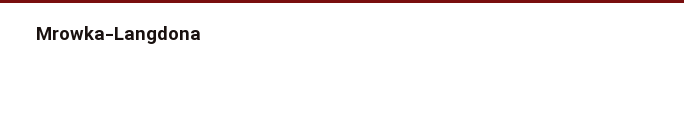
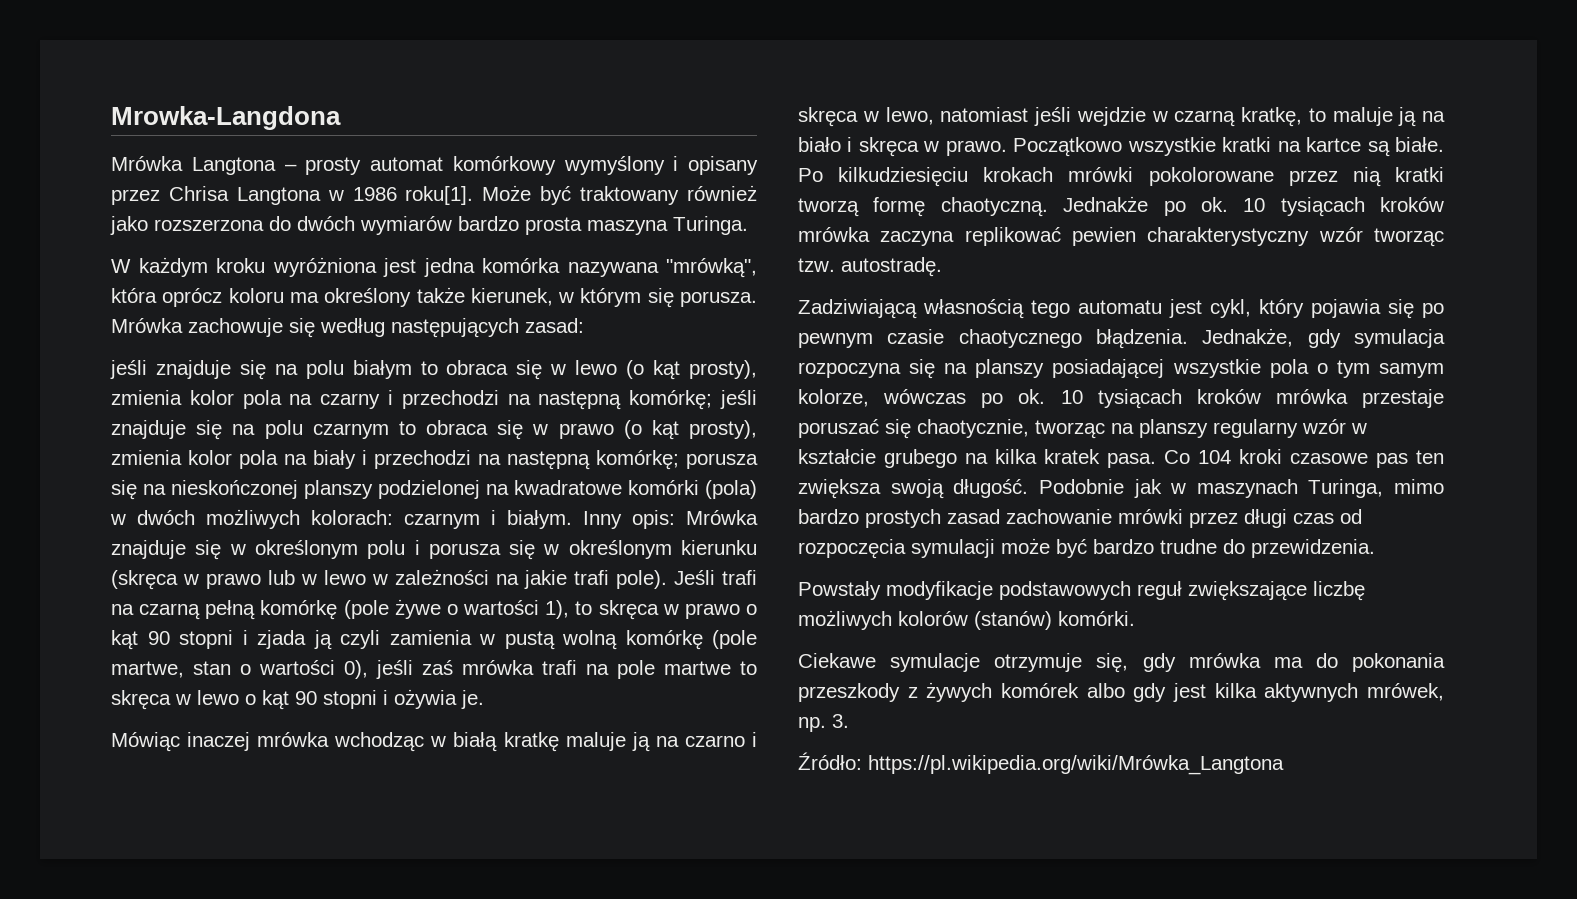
+ Mrówka Langtona – prosty automat komórkowy wymyślony i opisany przez Chrisa Langtona w 1986 roku[1]. Może być traktowany również jako rozszerzona do dwóch wymiarów bardzo prosta maszyna Turinga.
+ W każdym kroku wyróżniona jest jedna komórka nazywana "mrówką", która oprócz koloru ma określony także kierunek, w którym się porusza. Mrówka zachowuje się według następujących zasad:
+ jeśli znajduje się na polu białym to obraca się w lewo (o kąt prosty), zmienia kolor pola na czarny i przechodzi na następną komórkę; jeśli znajduje się na polu czarnym to obraca się w prawo (o kąt prosty), zmienia kolor pola na biały i przechodzi na następną komórkę; porusza się na nieskończonej planszy podzielonej na kwadratowe komórki (pola) w dwóch możliwych kolorach: czarnym i białym. Inny opis: Mrówka znajduje się w określonym polu i porusza się w określonym kierunku (skręca w prawo lub w lewo w zależności na jakie trafi pole). Jeśli trafi na czarną pełną komórkę (pole żywe o wartości 1), to skręca w prawo o kąt 90 stopni i zjada ją czyli zamienia w pustą wolną komórkę (pole martwe, stan o wartości 0), jeśli zaś mrówka trafi na pole martwe to skręca w lewo o kąt 90 stopni i ożywia je.
+ Mówiąc inaczej mrówka wchodząc w białą kratkę maluje ją na czarno i skręca w lewo, natomiast jeśli wejdzie w czarną kratkę, to maluje ją na biało i skręca w prawo. Początkowo wszystkie kratki na kartce są białe. Po kilkudziesięciu krokach mrówki pokolorowane przez nią kratki tworzą formę chaotyczną. Jednakże po ok. 10 tysiącach kroków mrówka zaczyna replikować pewien charakterystyczny wzór tworząc tzw. autostradę.
+ Zadziwiającą własnością tego automatu jest cykl, który pojawia się po pewnym czasie chaotycznego błądzenia. Jednakże, gdy symulacja rozpoczyna się na planszy posiadającej wszystkie pola o tym samym kolorze, wówczas po ok. 10 tysiącach kroków mrówka przestaje poruszać się chaotycznie, tworząc na planszy regularny wzór w kształcie grubego na kilka kratek pasa. Co 104 kroki czasowe pas ten zwiększa swoją długość. Podobnie jak w maszynach Turinga, mimo bardzo prostych zasad zachowanie mrówki przez długi czas od rozpoczęcia symulacji może być bardzo trudne do przewidzenia.
+ Powstały modyfikacje podstawowych reguł zwiększające liczbę możliwych kolorów (stanów) komórki.
+ Ciekawe symulacje otrzymuje się, gdy mrówka ma do pokonania przeszkody z żywych komórek albo gdy jest kilka aktywnych mrówek, np. 3.
+ Źródło: https://pl.wikipedia.org/wiki/Mrówka_Langtona

